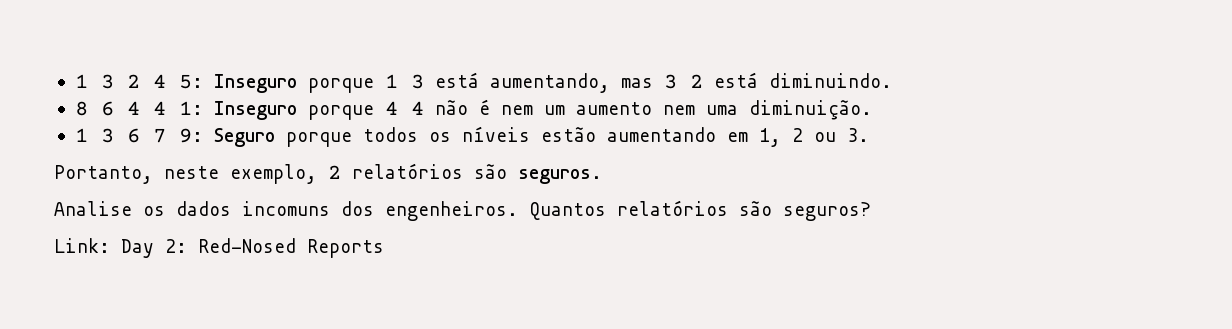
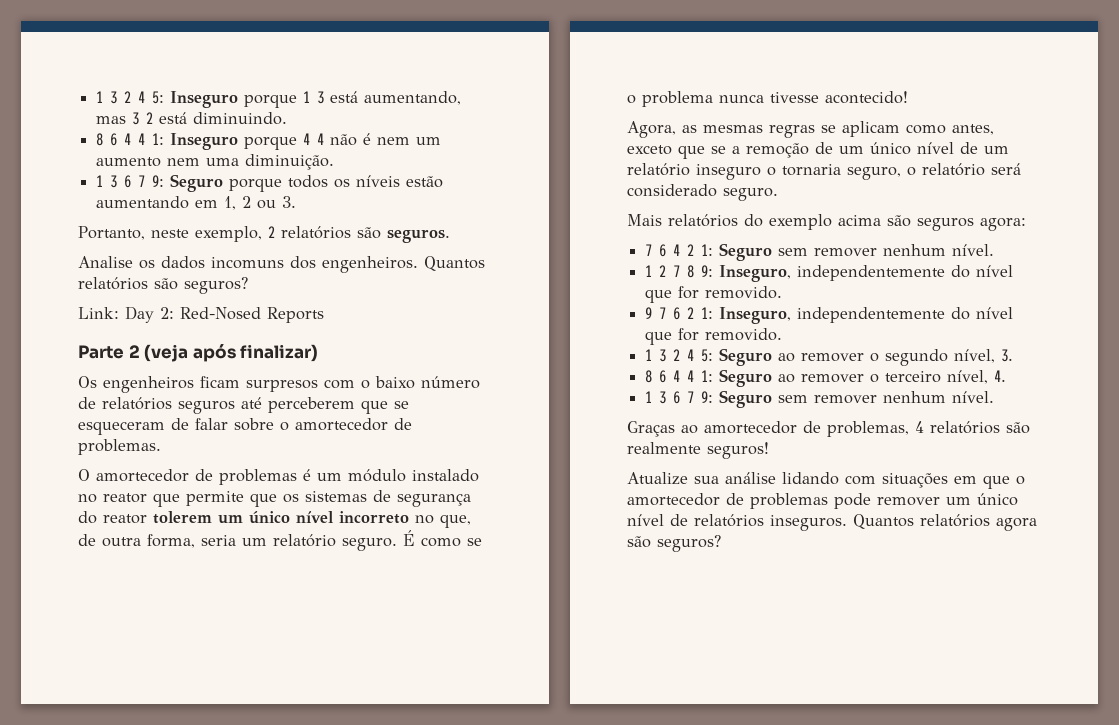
+ Parte 2 (veja após finalizar)
+ Os engenheiros ficam surpresos com o baixo número de relatórios seguros até perceberem que se esqueceram de falar sobre o amortecedor de problemas.
+ O amortecedor de problemas é um módulo instalado no reator que permite que os sistemas de segurança do reator tolerem um único nível incorreto no que, de outra forma, seria um relatório seguro. É como se o problema nunca tivesse acontecido!
+ Agora, as mesmas regras se aplicam como antes, exceto que se a remoção de um único nível de um relatório inseguro o tornaria seguro, o relatório será considerado seguro.
+ Mais relatórios do exemplo acima são seguros agora:
+ 7 6 4 2 1: Seguro sem remover nenhum nível.
+ 1 2 7 8 9: Inseguro, independentemente do nível que for removido.
+ 9 7 6 2 1: Inseguro, independentemente do nível que for removido.
+ 1 3 2 4 5: Seguro ao remover o segundo nível, 3.
+ 8 6 4 4 1: Seguro ao remover o terceiro nível, 4.
+ 1 3 6 7 9: Seguro sem remover nenhum nível.
+ Graças ao amortecedor de problemas, 4 relatórios são realmente seguros!
+ Atualize sua análise lidando com situações em que o amortecedor de problemas pode remover um único nível de relatórios inseguros. Quantos relatórios agora são seguros?

